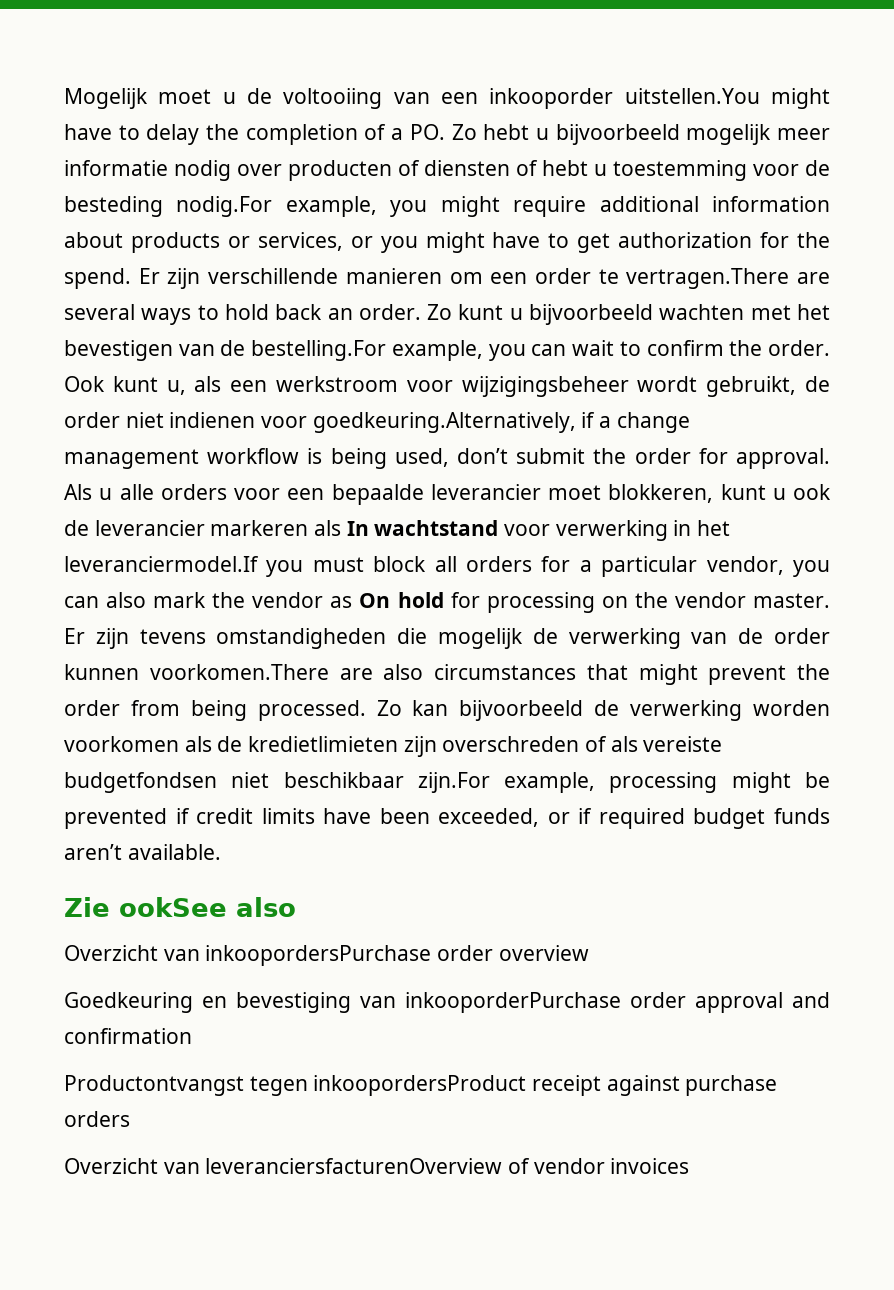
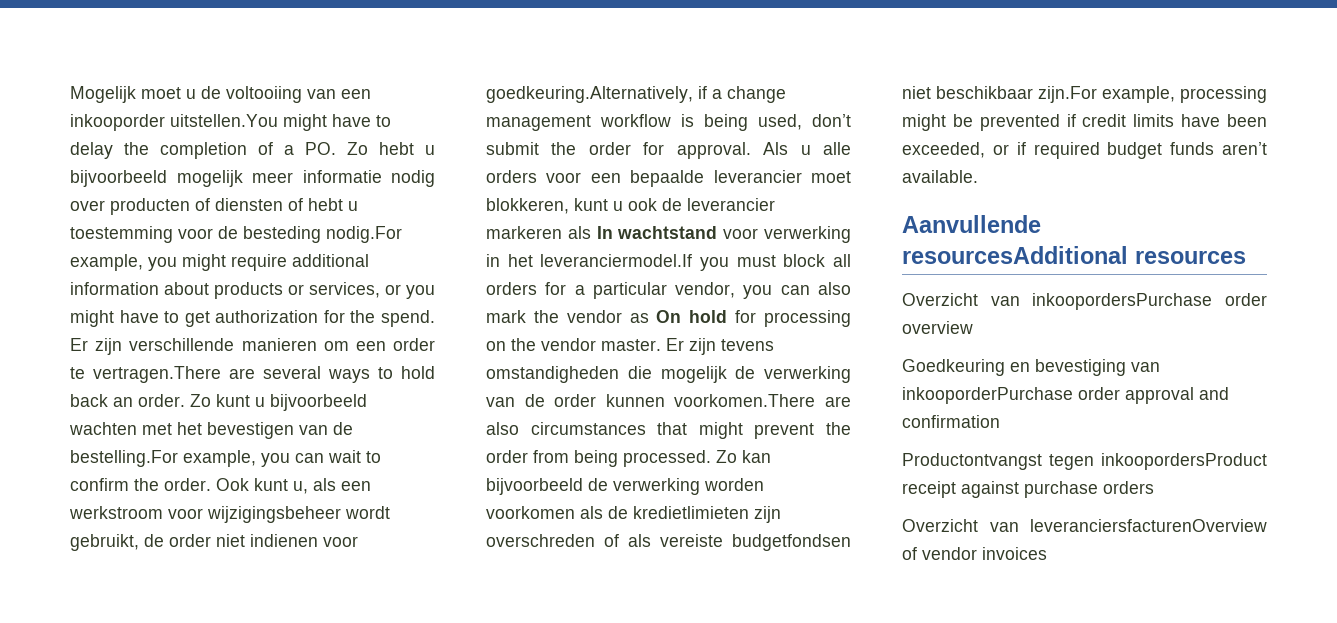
- Zie ookSee also
+ Aanvullende resourcesAdditional resources

